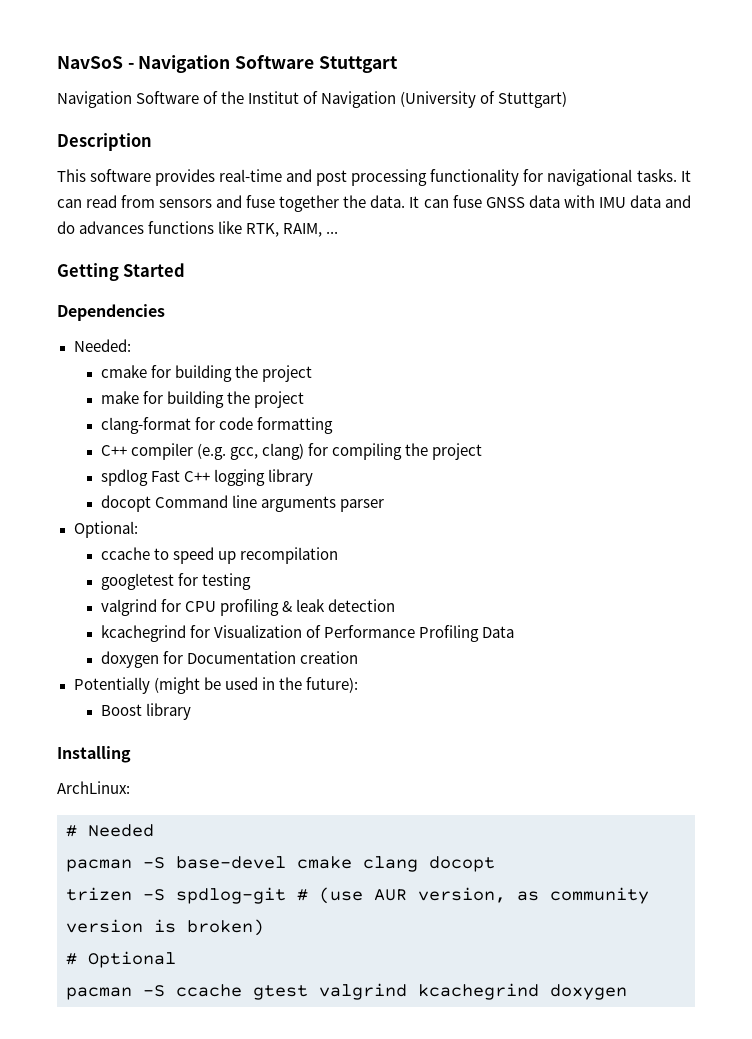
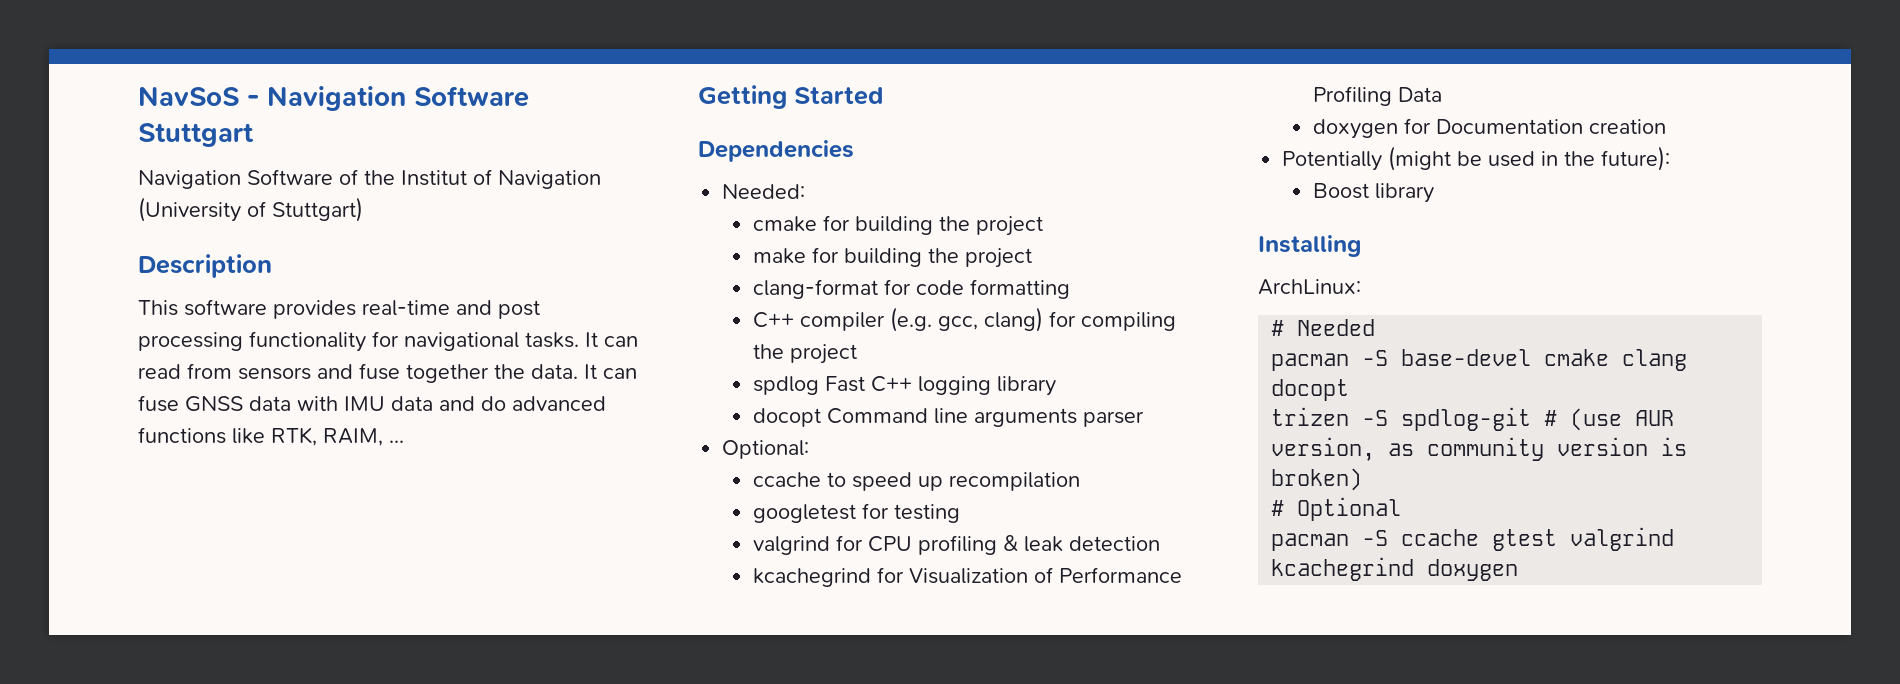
- It can fuse GNSS data with IMU data and do advances functions like RTK, RAIM, ...
+ It can fuse GNSS data with IMU data and do advanced functions like RTK, RAIM, ...

